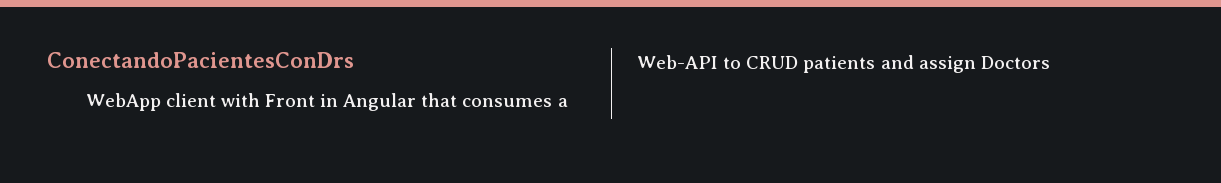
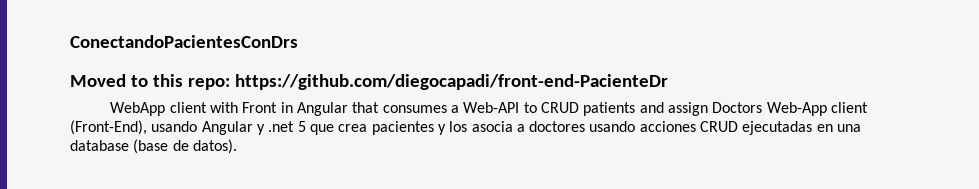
+ Moved to this repo: https://github.com/diegocapadi/front-end-PacienteDr
- WebApp client with Front in Angular that consumes a Web-API to CRUD patients and assign Doctors
+ WebApp client with Front in Angular that consumes a Web-API to CRUD patients and assign Doctors Web-App client (Front-End), usando Angular y .net 5 que crea pacientes y los asocia a doctores usando acciones CRUD ejecutadas en una database (base de datos).

